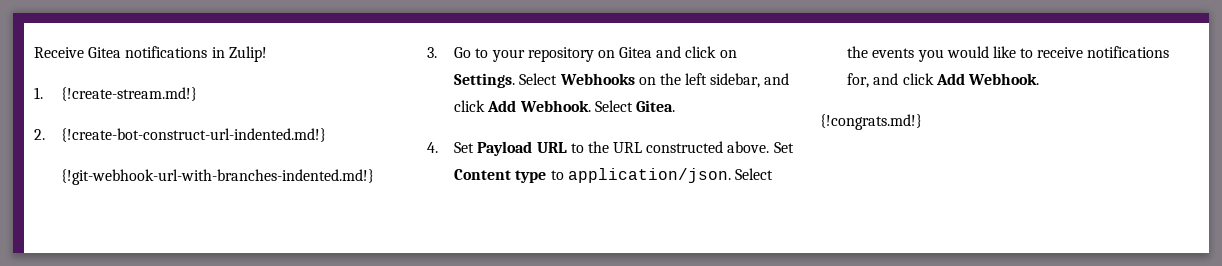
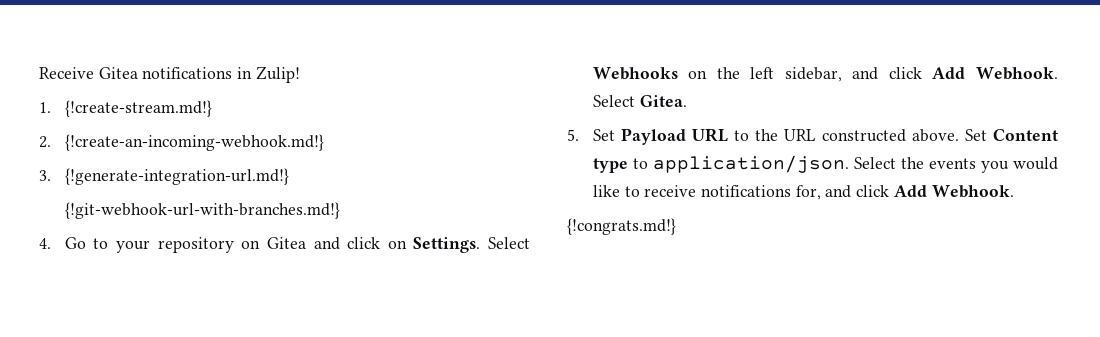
- 2. {!create-bot-construct-url-indented.md!}
- {!git-webhook-url-with-branches-indented.md!}
- 3. Go to your repository on Gitea and click on Settings.
+ 2. {!create-an-incoming-webhook.md!}
+ 3. {!generate-integration-url.md!}
+ {!git-webhook-url-with-branches.md!}
+ 4. Go to your repository on Gitea and click on Settings.
- 4. Set Payload URL to the URL constructed above.
+ 5. Set Payload URL to the URL constructed above.

